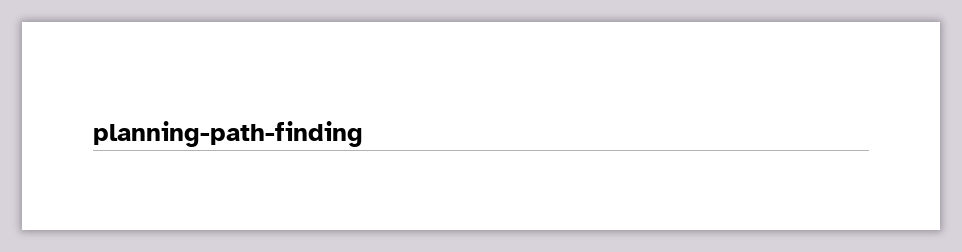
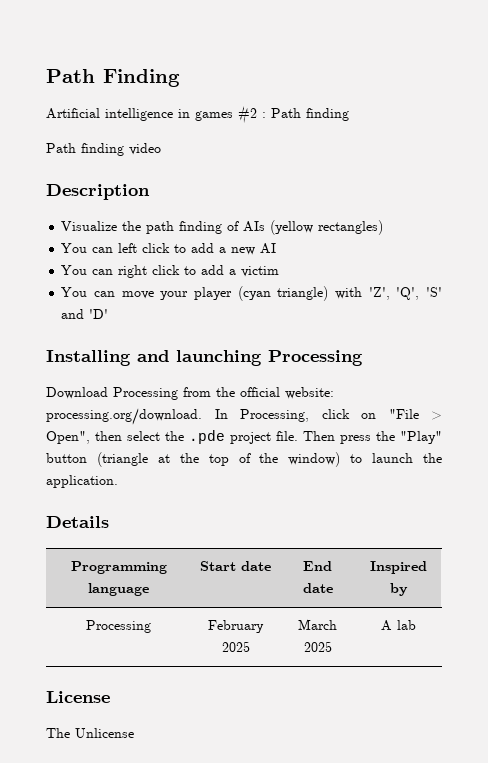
- planning-path-finding
+ Path Finding
+ Artificial intelligence in games #2 : Path finding
+ Path finding video
+ Description
+ Visualize the path finding of AIs (yellow rectangles)
+ You can left click to add a new AI
+ You can right click to add a victim
+ You can move your player (cyan triangle) with 'Z', 'Q', 'S' and 'D'
+ Installing and launching Processing
+ Download Processing from the official website: processing.org/download. In Processing, click on "File > Open", then select the .pde project file. Then press the "Play" button (triangle at the top of the window) to launch the application.
+ Details
+ Programming language | Start date | End date | Inspired by
+ Processing | February 2025 | March 2025 | A lab
+ License
+ The Unlicense

